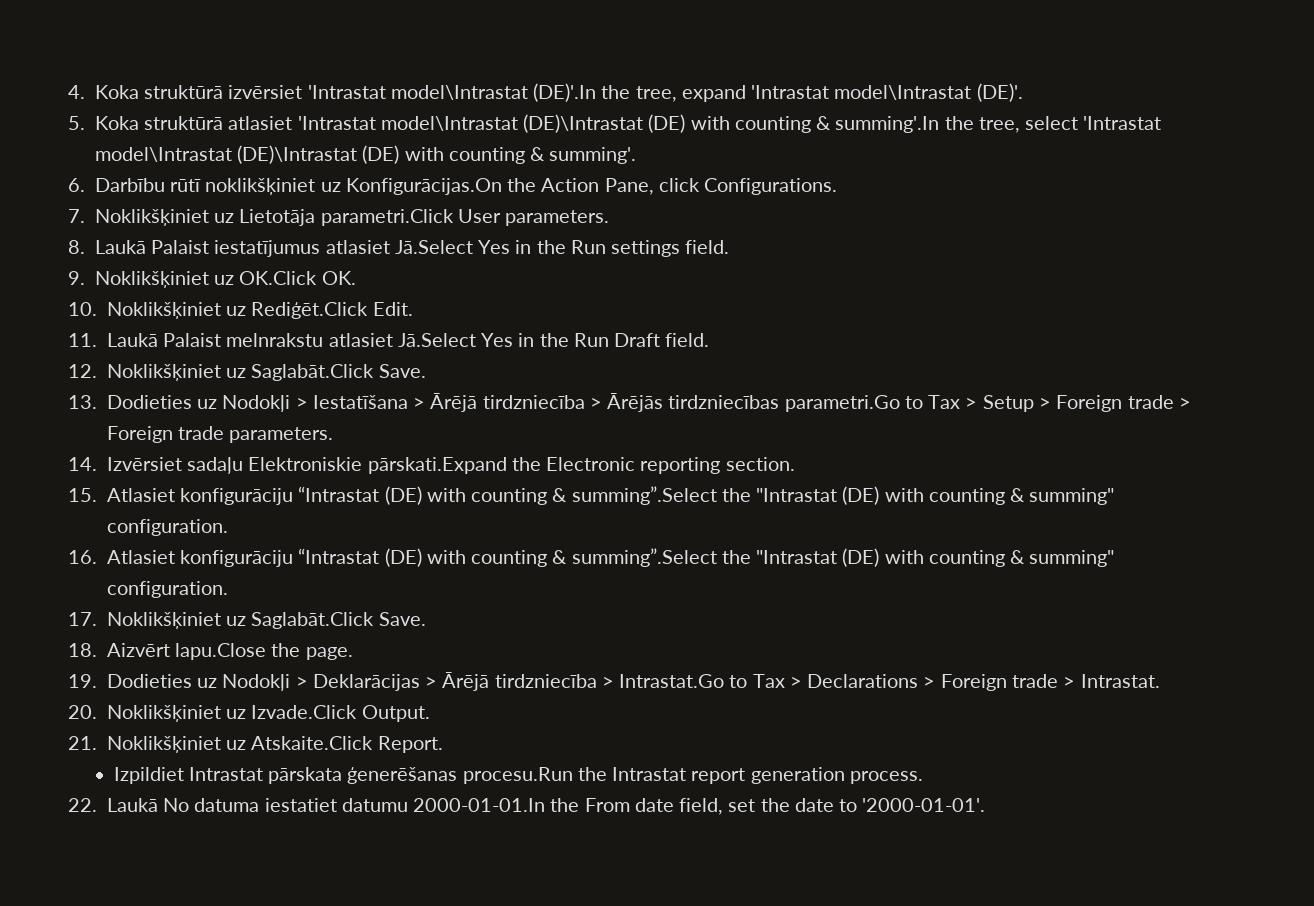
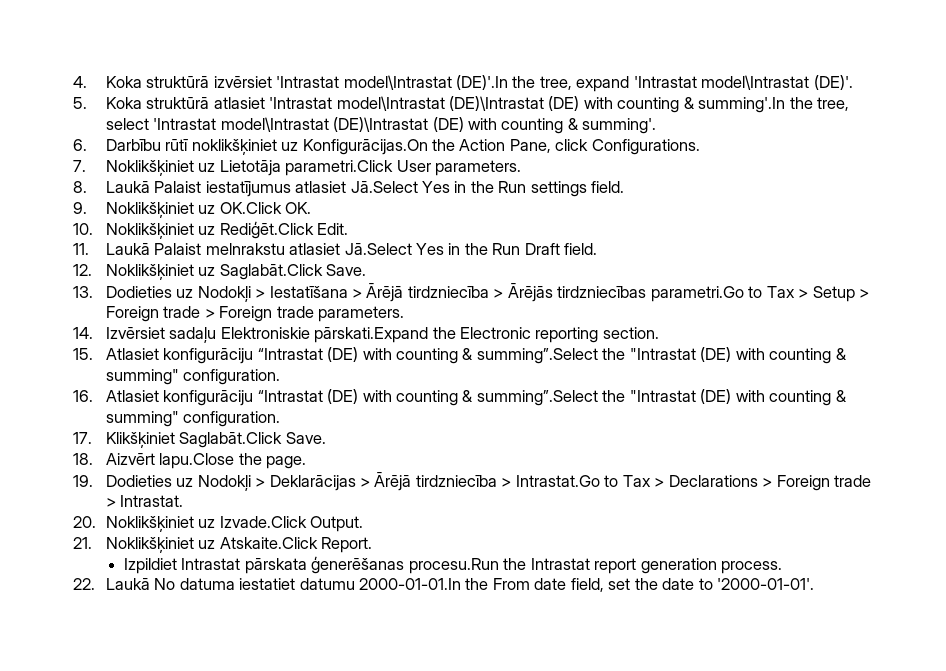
- 17. Noklikšķiniet uz Saglabāt.Click Save.
+ 17. Klikšķiniet Saglabāt.Click Save.

